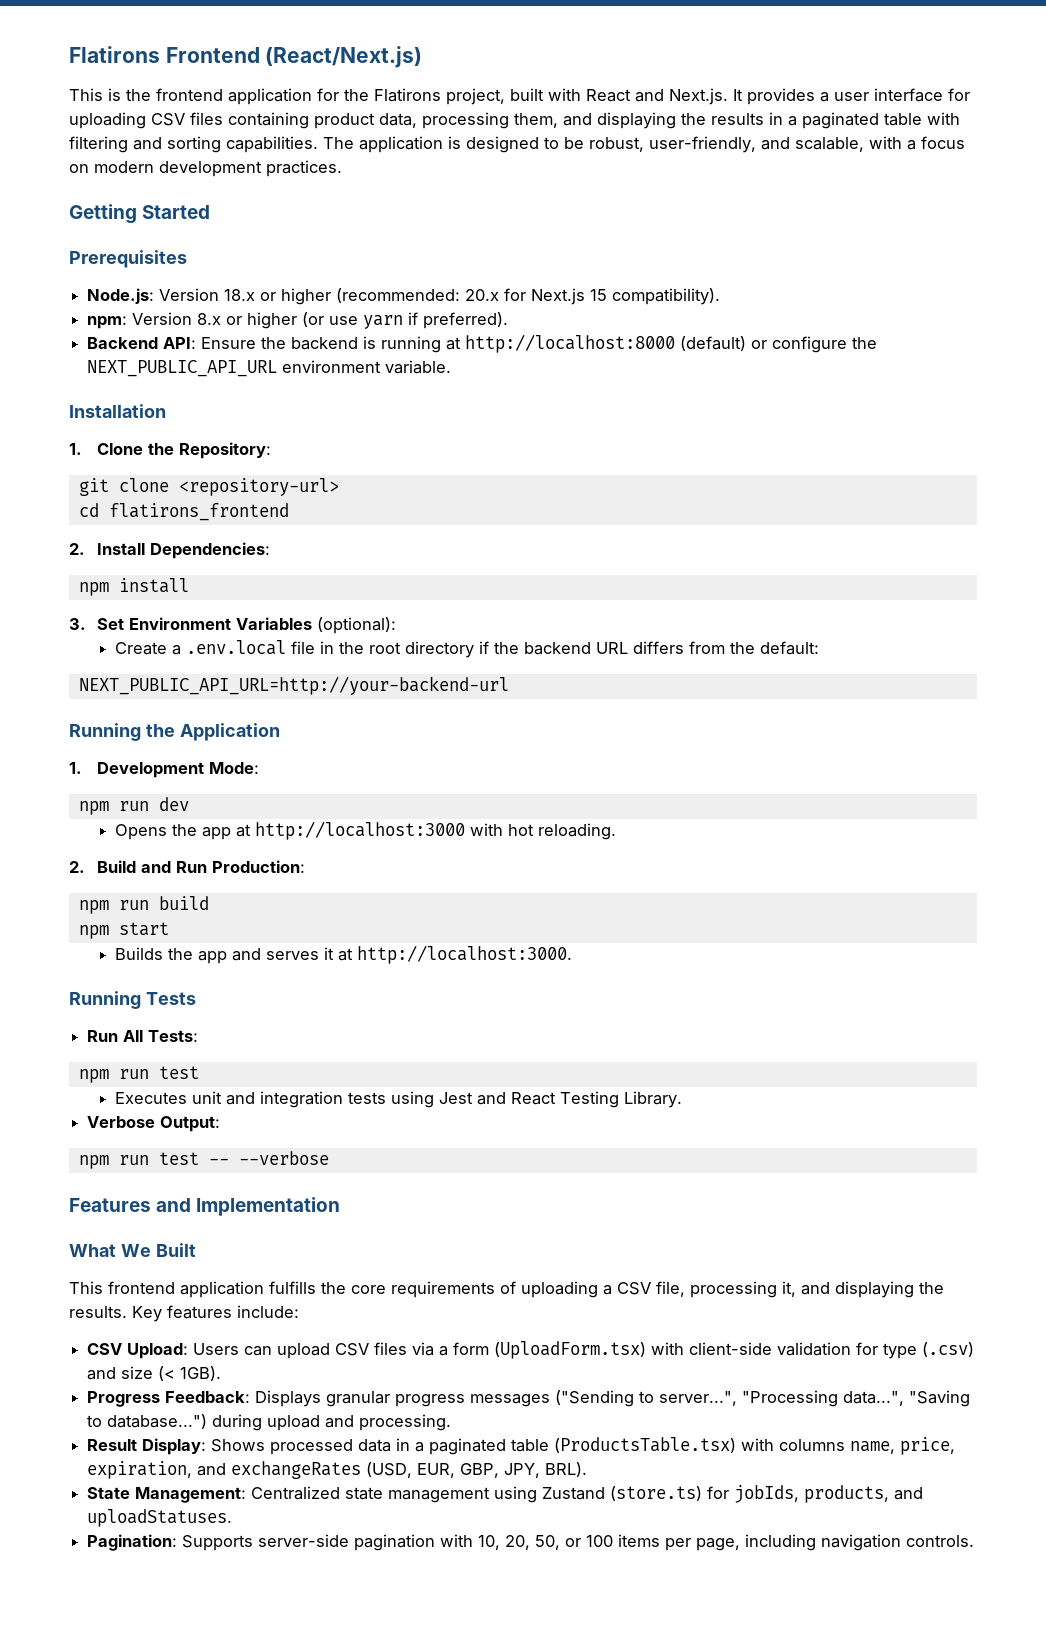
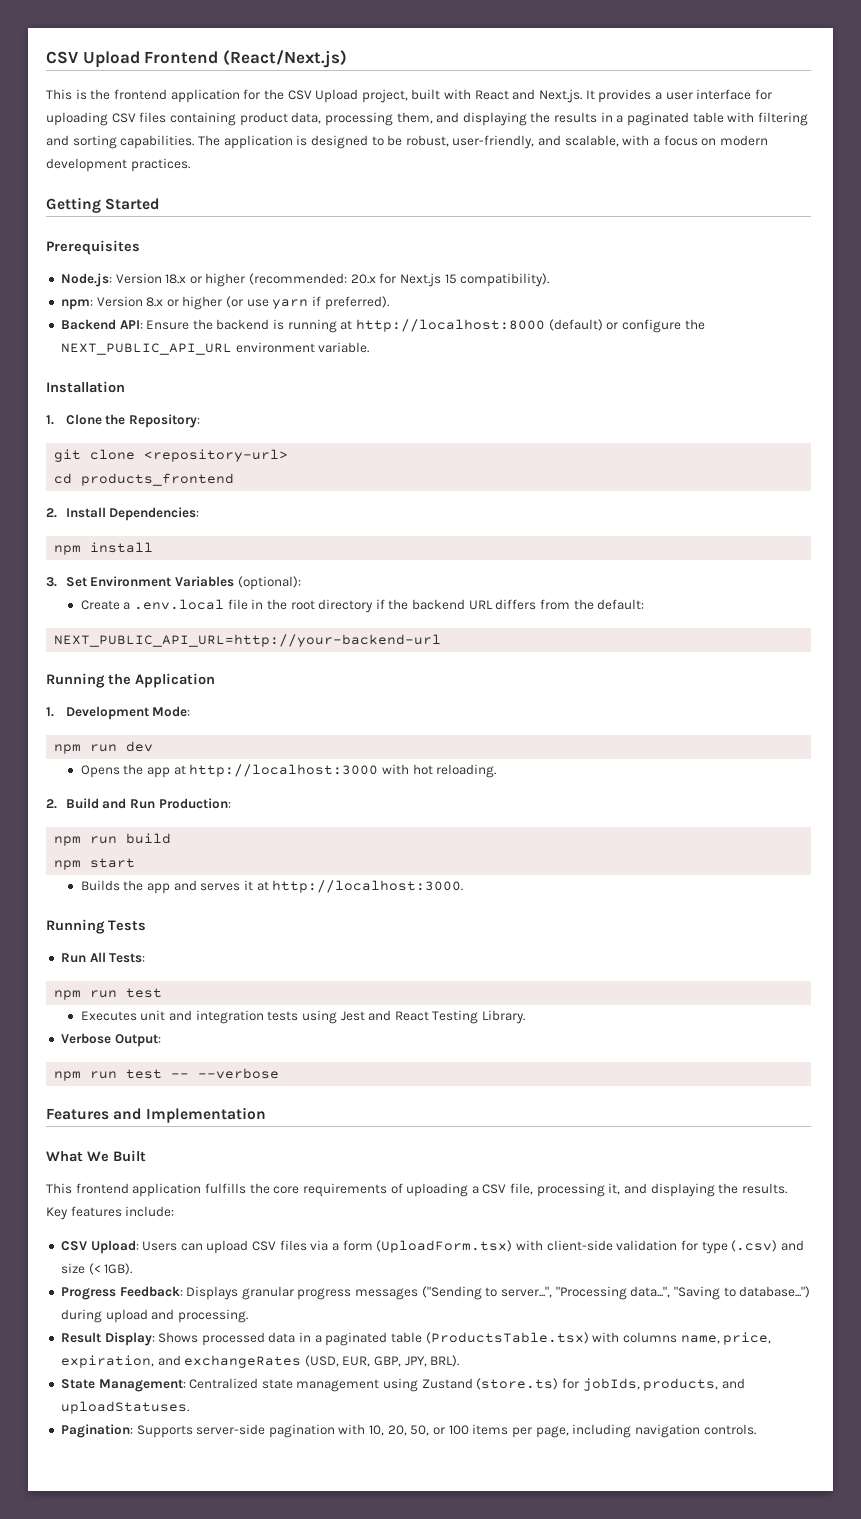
- Flatirons Frontend (React/Next.js)
+ CSV Upload Frontend (React/Next.js)
- This is the frontend application for the Flatirons project, built with React and Next.js. It provides a user interface for uploading CSV files containing product data, processing them, and displaying the results in a paginated table with filtering and sorting capabilities.
+ This is the frontend application for the CSV Upload project, built with React and Next.js. It provides a user interface for uploading CSV files containing product data, processing them, and displaying the results in a paginated table with filtering and sorting capabilities.
- cd flatirons_frontend
+ cd products_frontend

